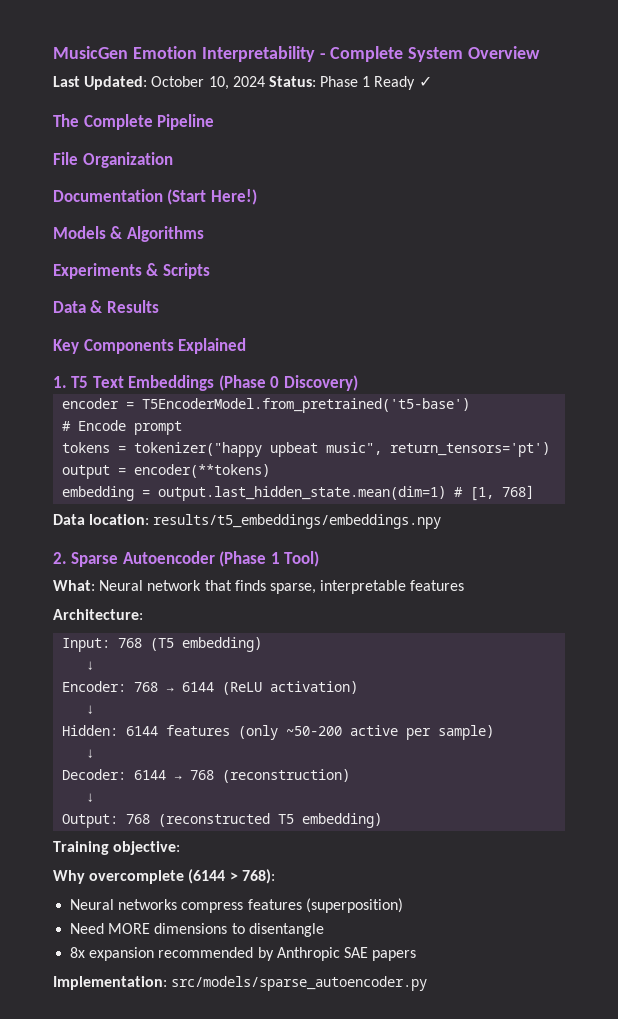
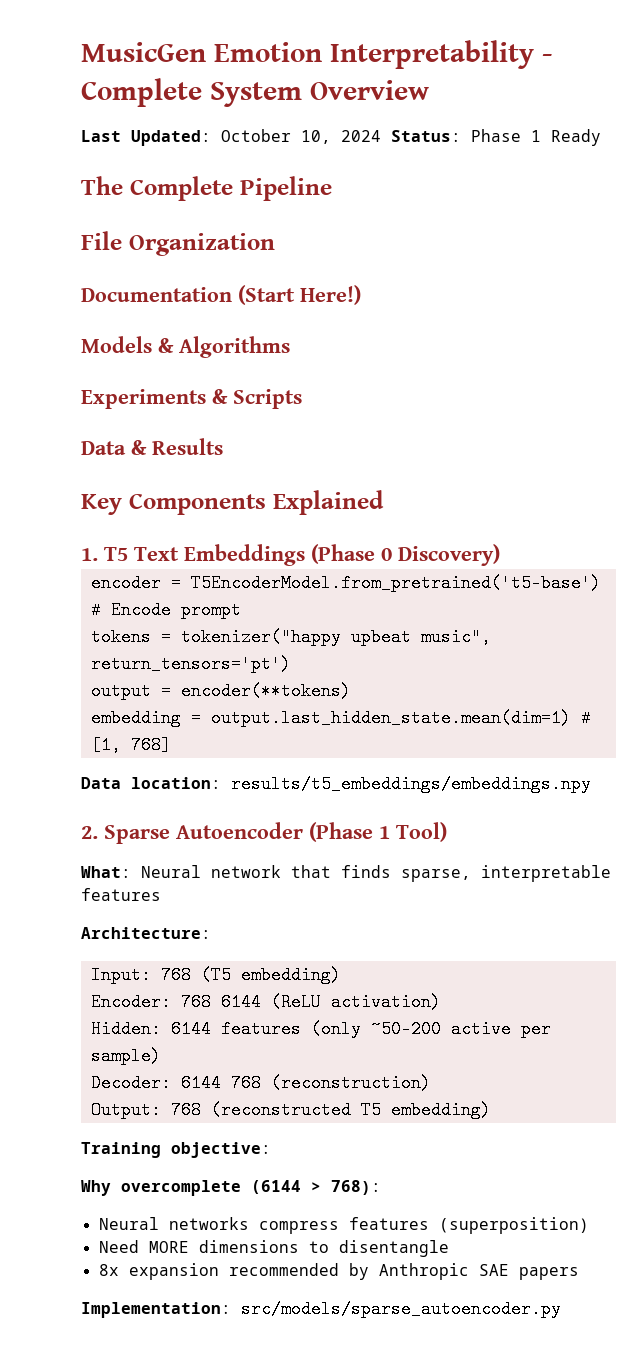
- Last Updated: October 10, 2024 Status: Phase 1 Ready ✓
+ Last Updated: October 10, 2024 Status: Phase 1 Ready
  Input: 768 (T5 embedding)
- ↓
- Encoder: 768 → 6144 (ReLU activation)
- ↓
+ Encoder: 768 6144 (ReLU activation)
  Hidden: 6144 features (only ~50-200 active per sample)
- ↓
- Decoder: 6144 → 768 (reconstruction)
- ↓
+ Decoder: 6144 768 (reconstruction)

